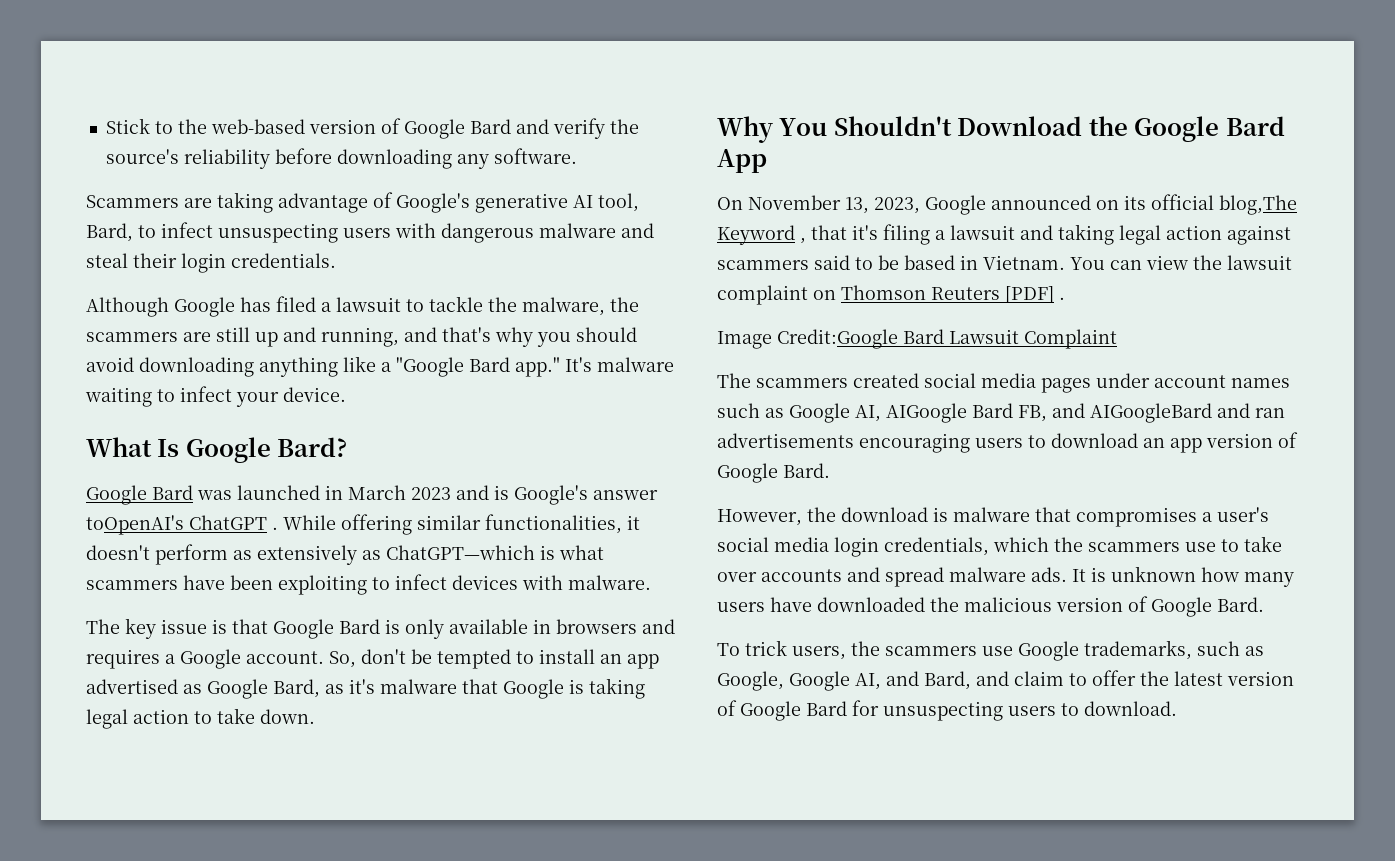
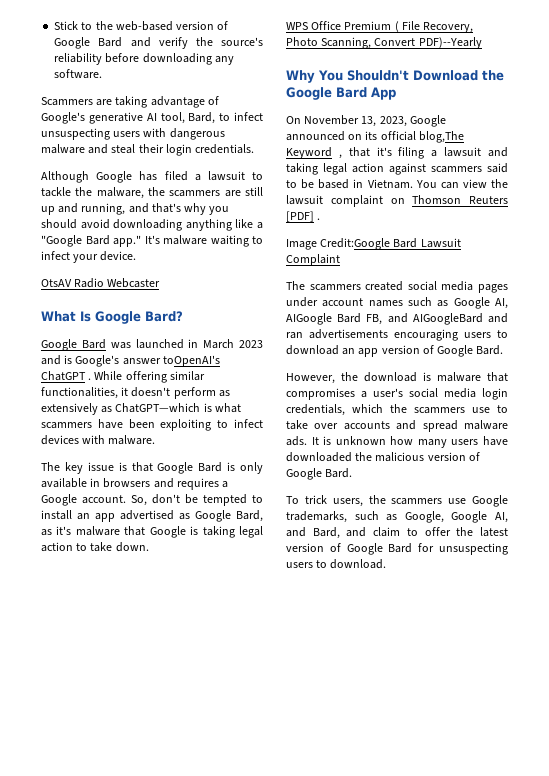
+ OtsAV Radio Webcaster
+ WPS Office Premium ( File Recovery, Photo Scanning, Convert PDF)--Yearly

